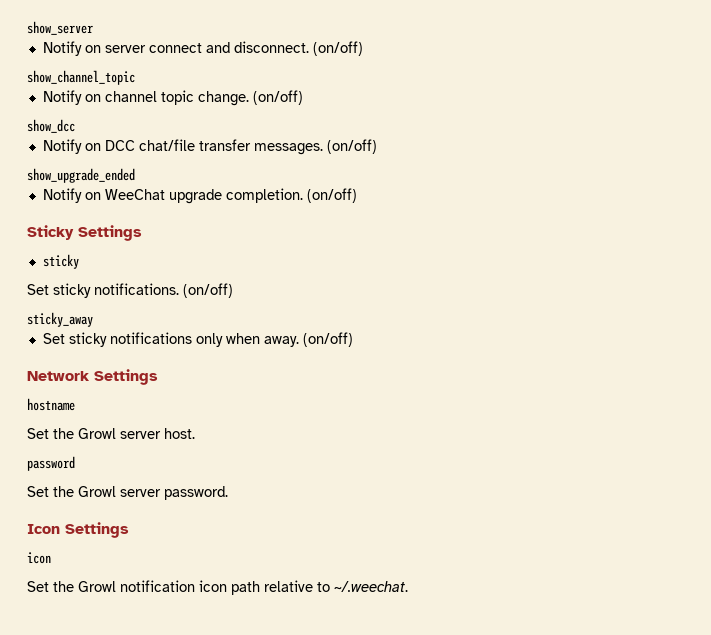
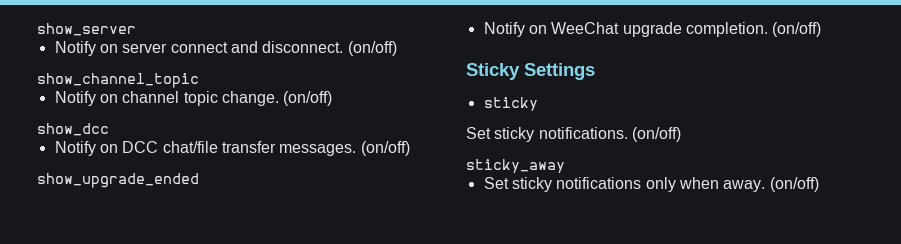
- Network Settings
- hostname
- Set the Growl server host.
- password
- Set the Growl server password.
- Icon Settings
- icon
- Set the Growl notification icon path relative to ~/.weechat.

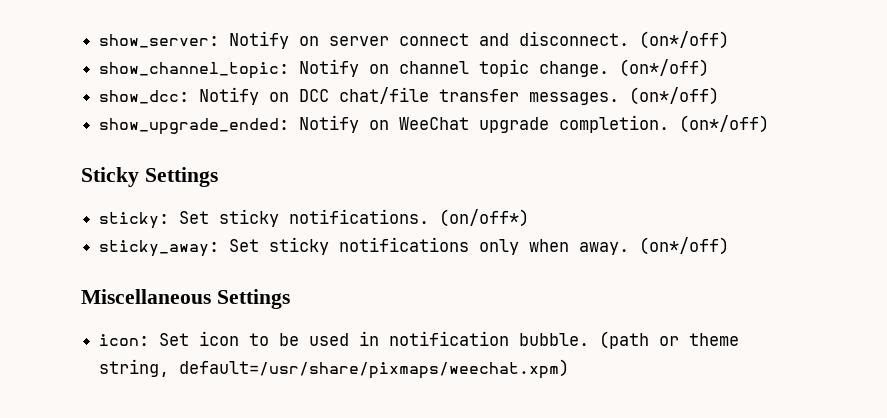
- show_server
- Notify on server connect and disconnect. (on/off)
- show_channel_topic
- Notify on channel topic change. (on/off)
- show_dcc
- Notify on DCC chat/file transfer messages. (on/off)
- show_upgrade_ended
- Notify on WeeChat upgrade completion. (on/off)
+ show_server: Notify on server connect and disconnect. (on*/off)
+ show_channel_topic: Notify on channel topic change. (on*/off)
+ show_dcc: Notify on DCC chat/file transfer messages. (on*/off)
+ show_upgrade_ended: Notify on WeeChat upgrade completion. (on*/off)
  Sticky Settings
- sticky
- Set sticky notifications. (on/off)
- sticky_away
- Set sticky notifications only when away. (on/off)
+ sticky: Set sticky notifications. (on/off*)
+ sticky_away: Set sticky notifications only when away. (on*/off)
+ Miscellaneous Settings
+ icon: Set icon to be used in notification bubble. (path or theme string, default=/usr/share/pixmaps/weechat.xpm)

